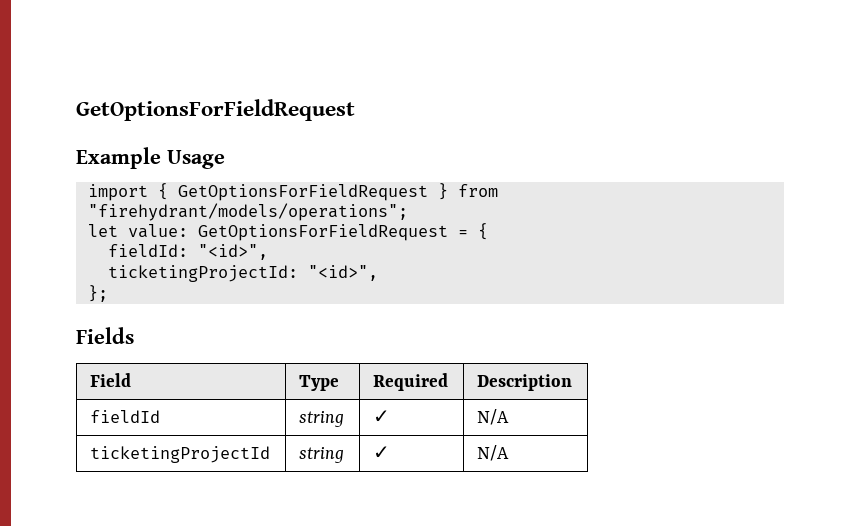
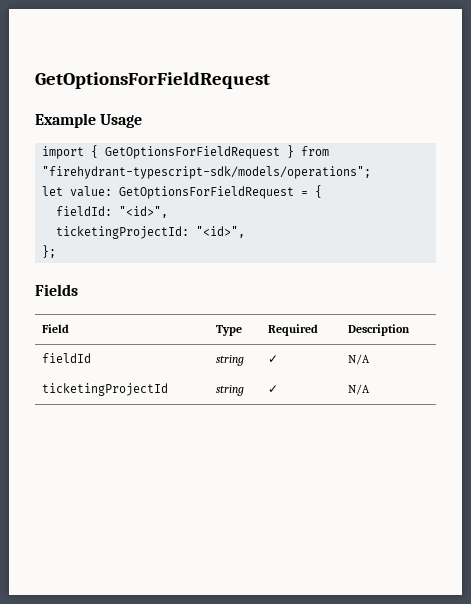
- import { GetOptionsForFieldRequest } from "firehydrant/models/operations";
+ import { GetOptionsForFieldRequest } from "firehydrant-typescript-sdk/models/operations";

